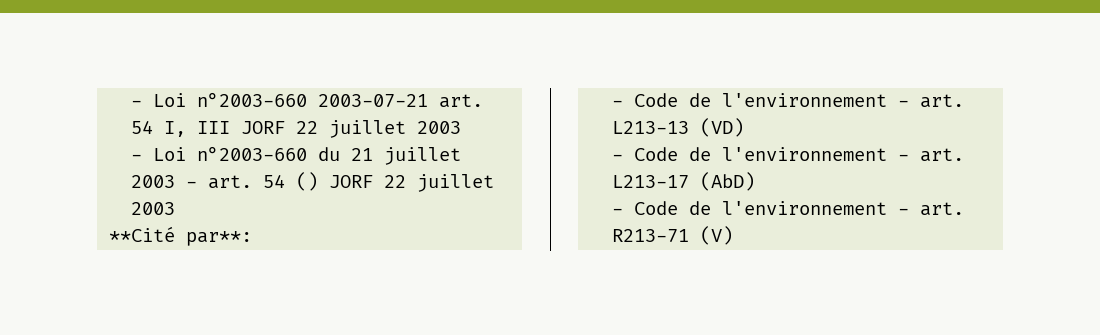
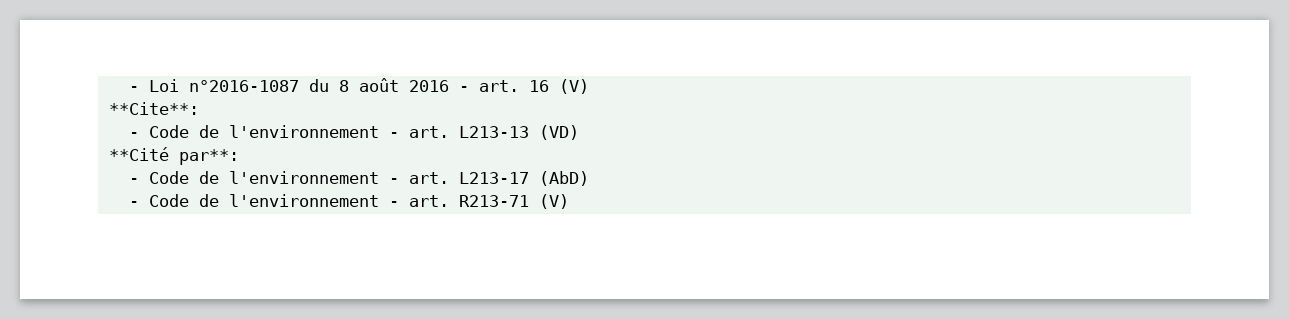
- - Loi n°2003-660 2003-07-21 art. 54 I, III JORF 22 juillet 2003
- - Loi n°2003-660 du 21 juillet 2003 - art. 54 () JORF 22 juillet 2003
- **Cité par**:
+ - Loi n°2016-1087 du 8 août 2016 - art. 16 (V)
+ **Cite**:
+ **Cité par**:

